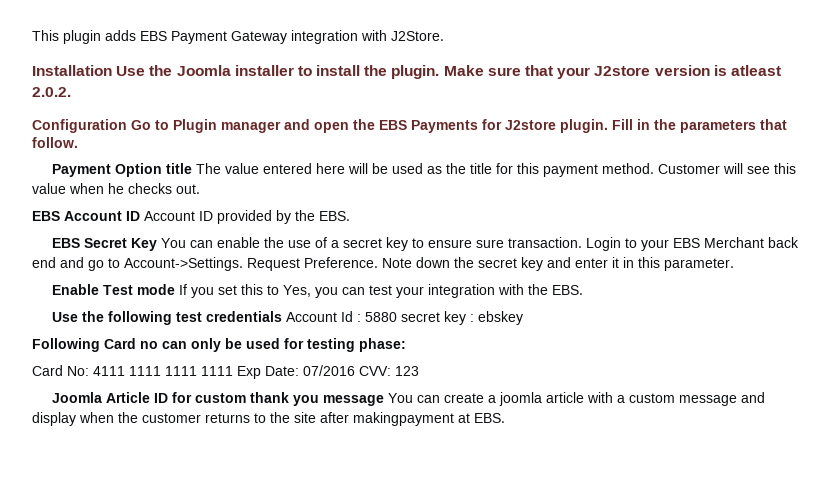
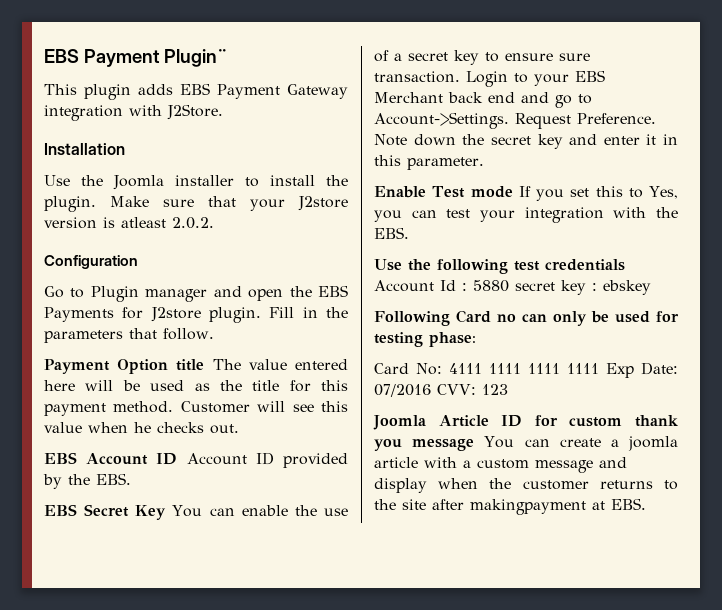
+ EBS Payment Plugin¨
- Installation Use the Joomla installer to install the plugin.
+ Installation
+ Use the Joomla installer to install the plugin.
- Configuration Go to Plugin manager and open the EBS Payments for J2store plugin.
+ Configuration
+ Go to Plugin manager and open the EBS Payments for J2store plugin.

